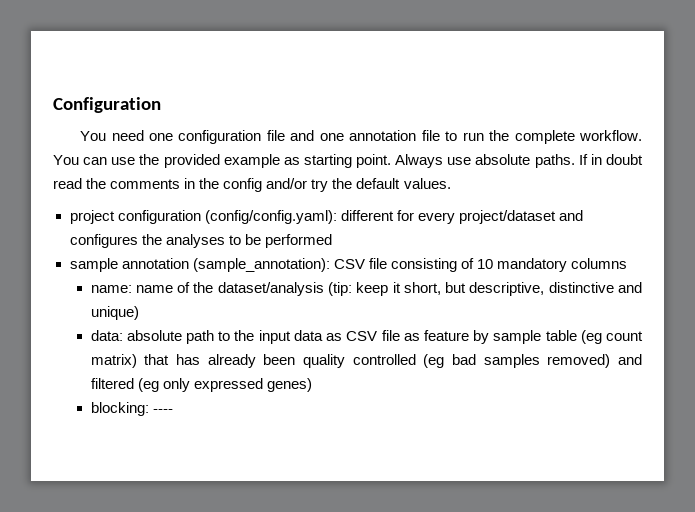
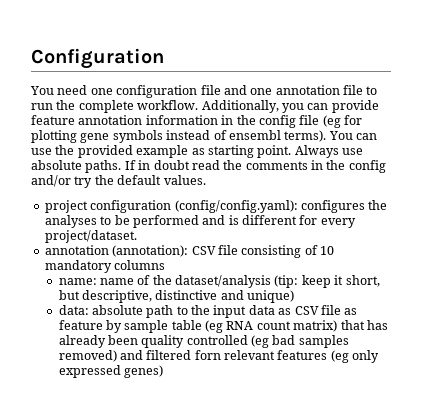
+ Additionally, you can provide feature annotation information in the config file (eg for plotting gene symbols instead of ensembl terms).
- project configuration (config/config.yaml): different for every project/dataset and configures the analyses to be performed
- sample annotation (sample_annotation): CSV file consisting of 10 mandatory columns
+ project configuration (config/config.yaml): configures the analyses to be performed and is different for every project/dataset.
+ annotation (annotation): CSV file consisting of 10 mandatory columns
- data: absolute path to the input data as CSV file as feature by sample table (eg count matrix) that has already been quality controlled (eg bad samples removed) and filtered (eg only expressed genes)
+ data: absolute path to the input data as CSV file as feature by sample table (eg RNA count matrix) that has already been quality controlled (eg bad samples removed) and filtered forn relevant features (eg only expressed genes)
- blocking: ----

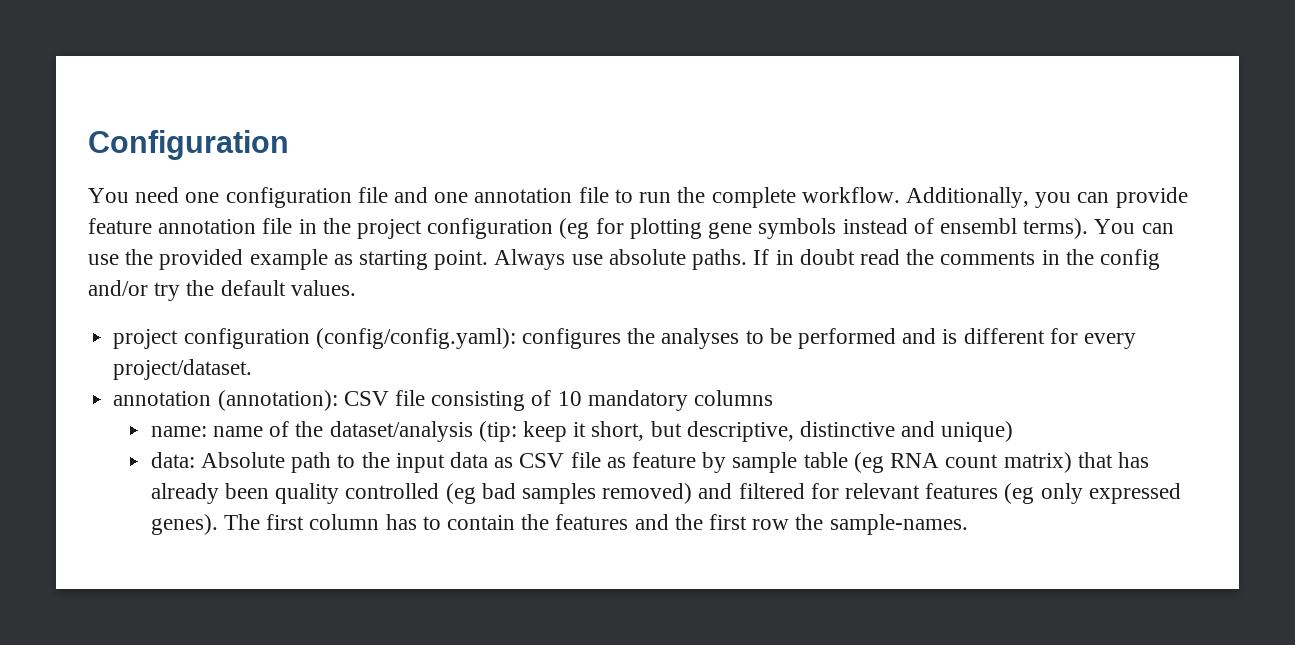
- Additionally, you can provide feature annotation information in the config file (eg for plotting gene symbols instead of ensembl terms).
+ Additionally, you can provide feature annotation file in the project configuration (eg for plotting gene symbols instead of ensembl terms).
- data: absolute path to the input data as CSV file as feature by sample table (eg RNA count matrix) that has already been quality controlled (eg bad samples removed) and filtered forn relevant features (eg only expressed genes)
+ data: Absolute path to the input data as CSV file as feature by sample table (eg RNA count matrix) that has already been quality controlled (eg bad samples removed) and filtered for relevant features (eg only expressed genes). The first column has to contain the features and the first row the sample-names.

